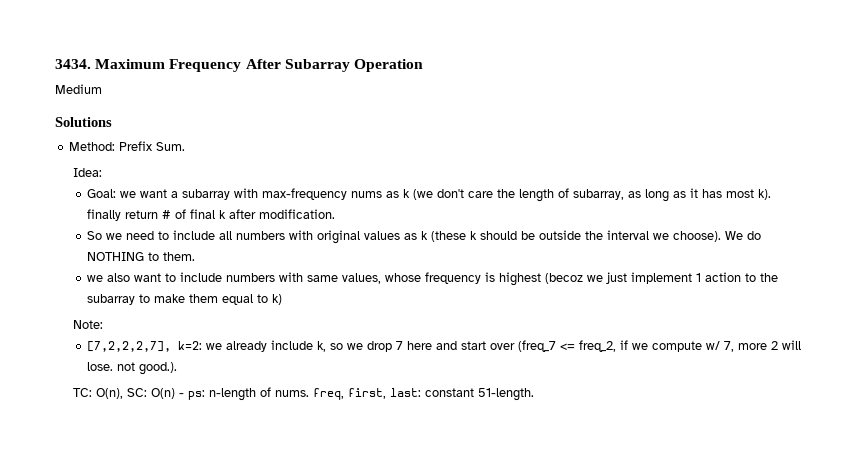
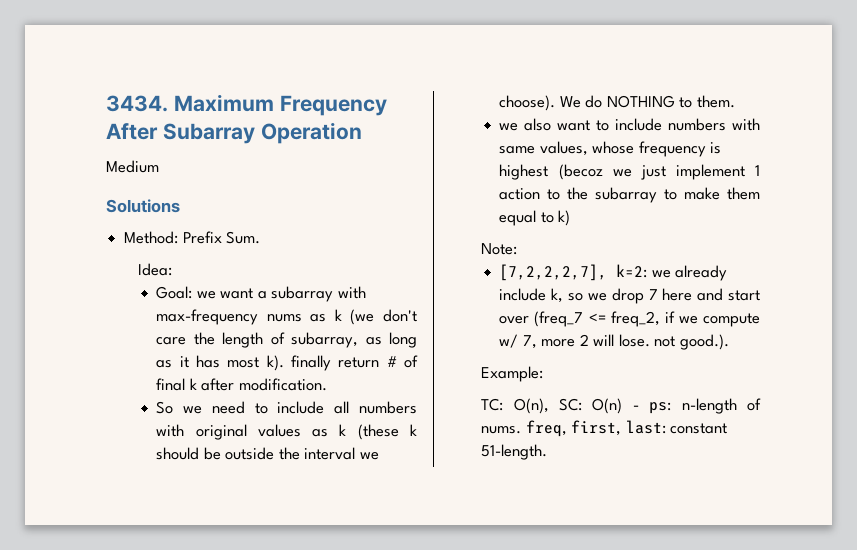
+ Example:

